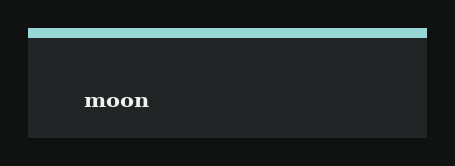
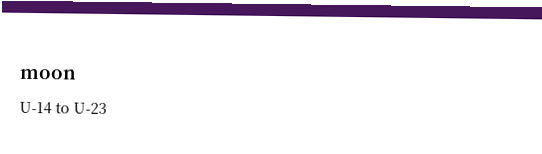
+ U-14 to U-23

